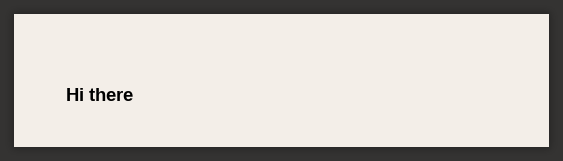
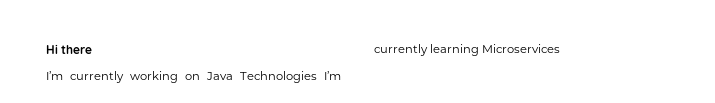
+ I’m currently working on Java Technologies I’m currently learning Microservices

